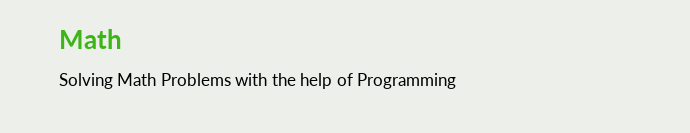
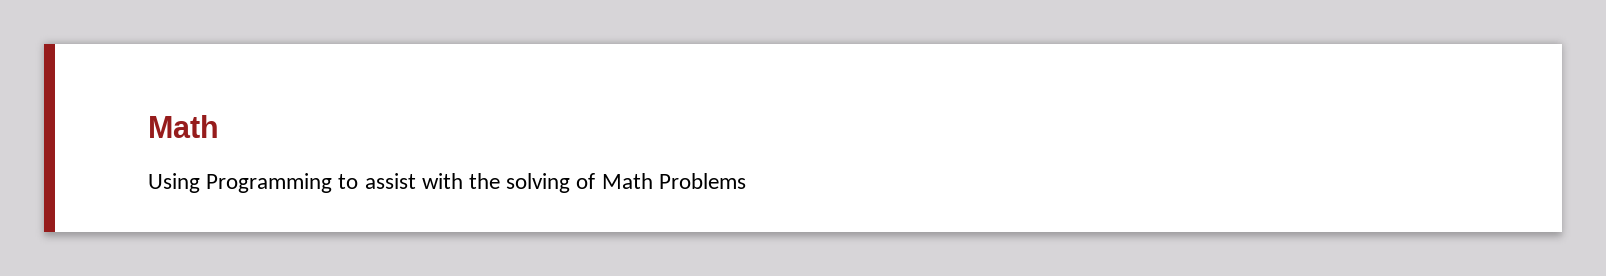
- Solving Math Problems with the help of Programming
+ Using Programming to assist with the solving of Math Problems

